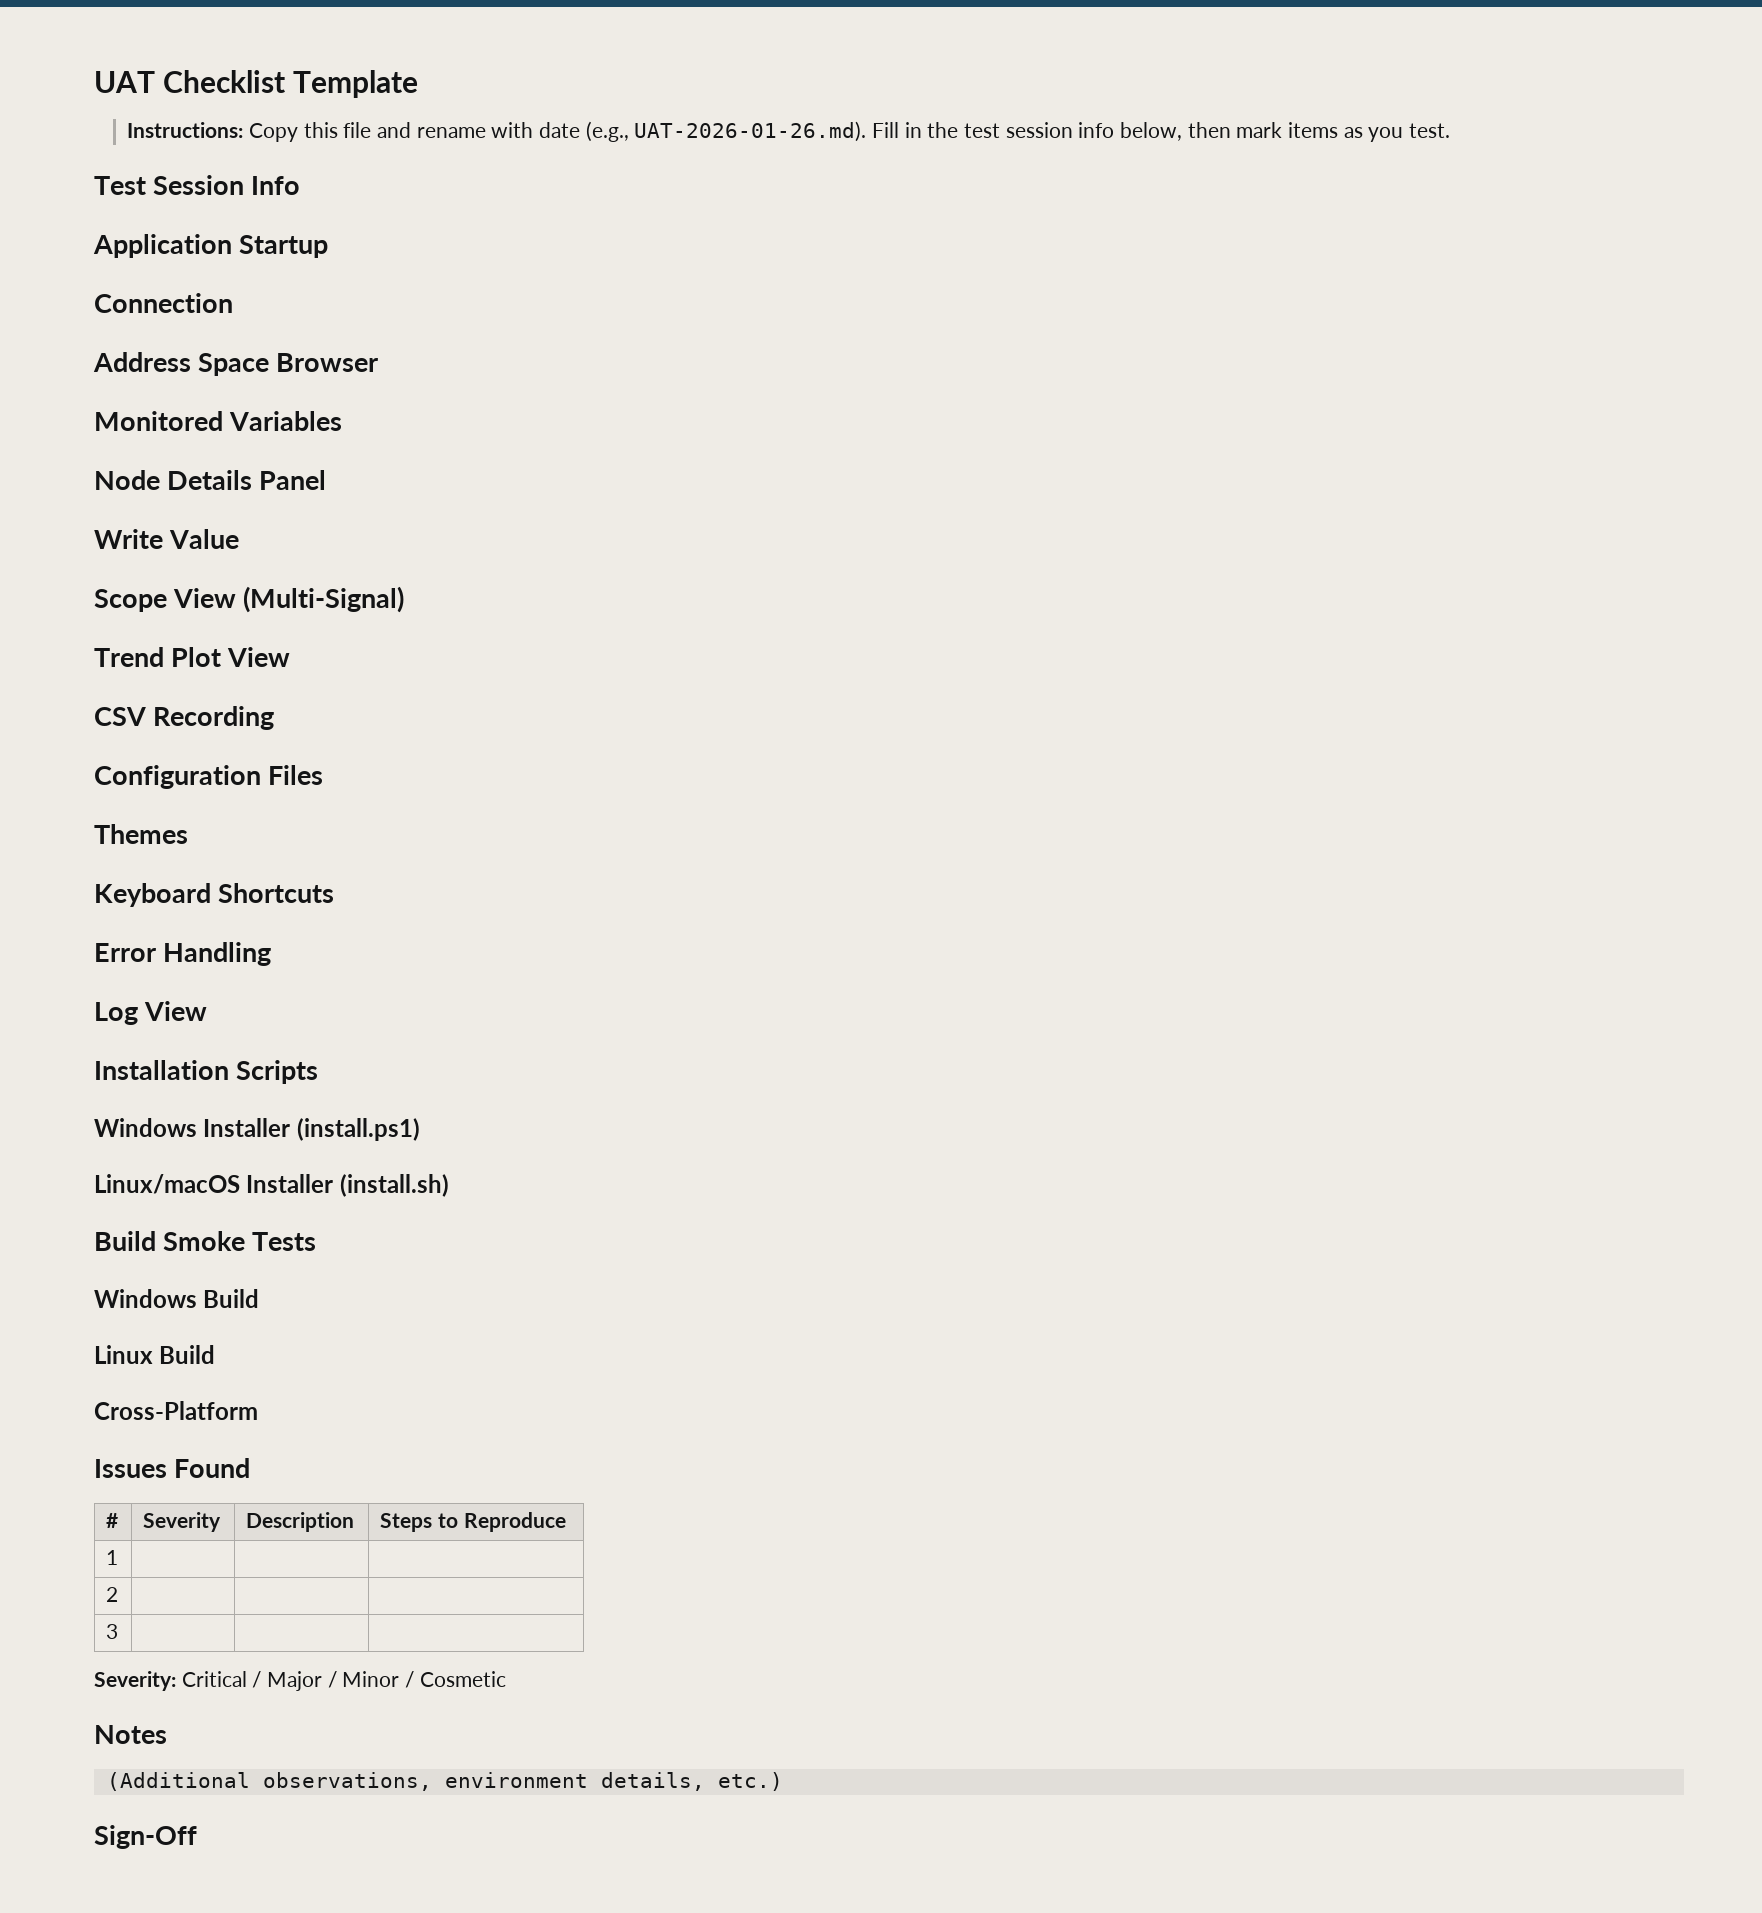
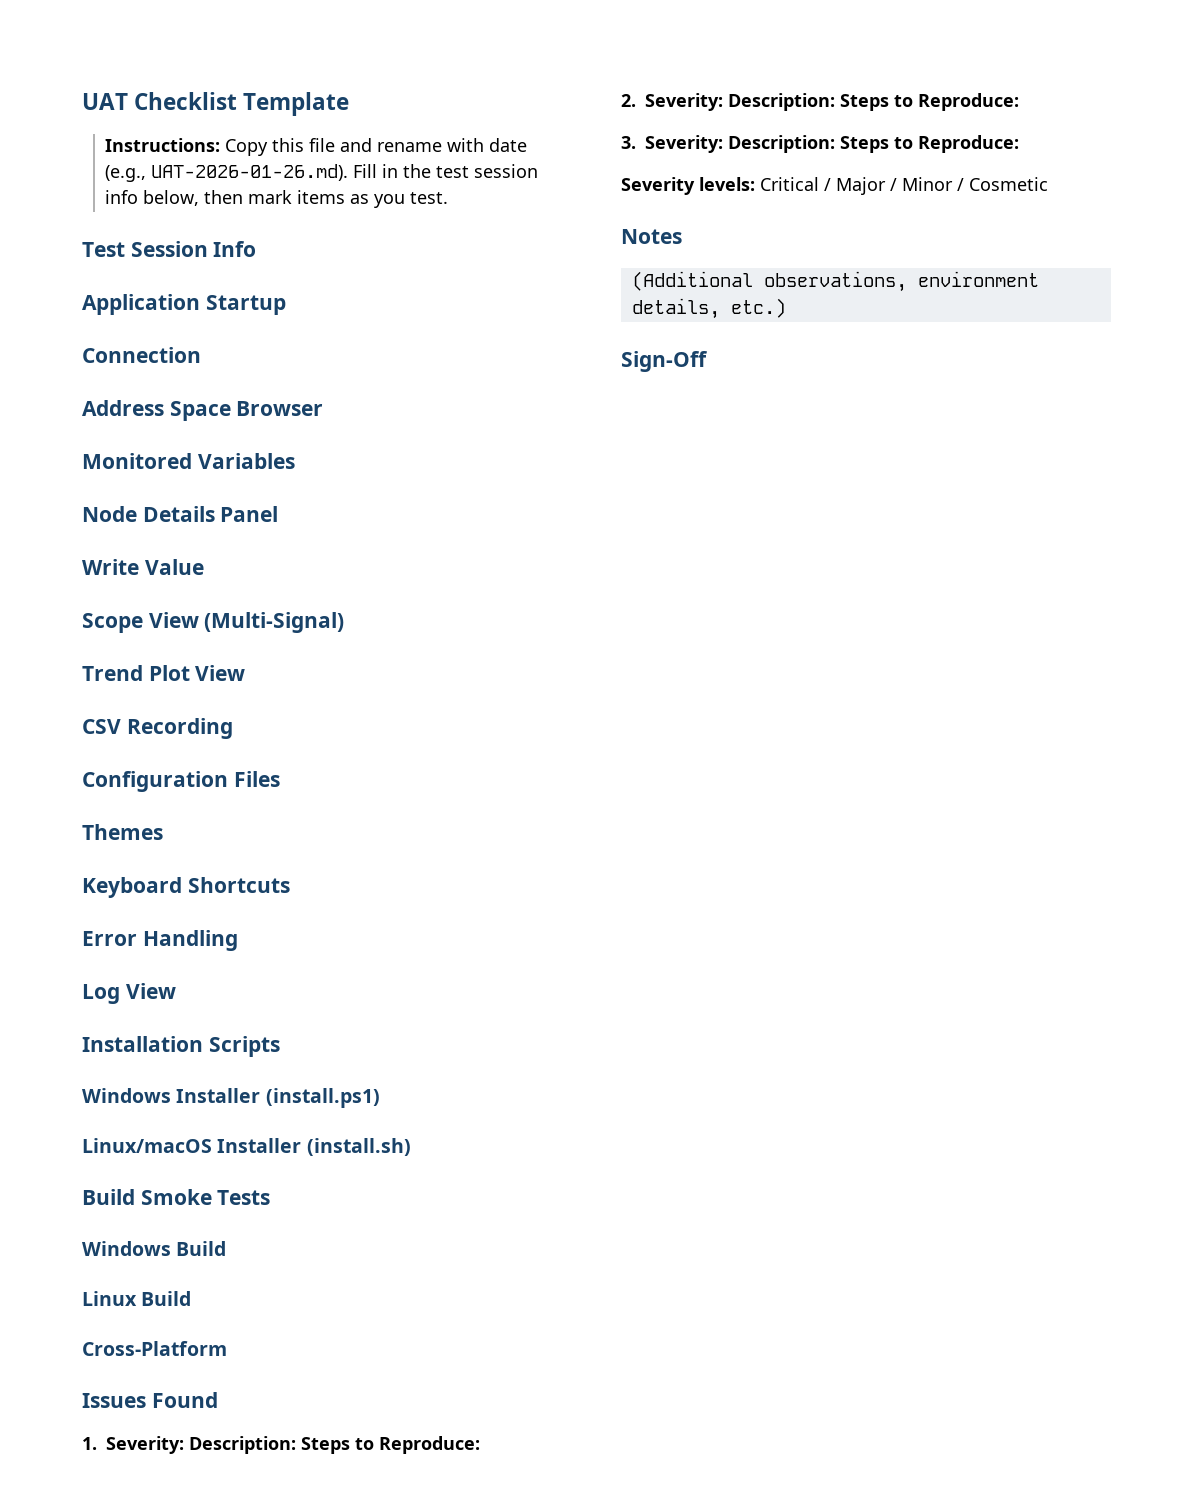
- # | Severity | Description | Steps to Reproduce
- 1 | | |
- 2 | | |
- 3 | | |
- Severity: Critical / Major / Minor / Cosmetic
+ 1. Severity: Description: Steps to Reproduce:
+ 2. Severity: Description: Steps to Reproduce:
+ 3. Severity: Description: Steps to Reproduce:
+ Severity levels: Critical / Major / Minor / Cosmetic

